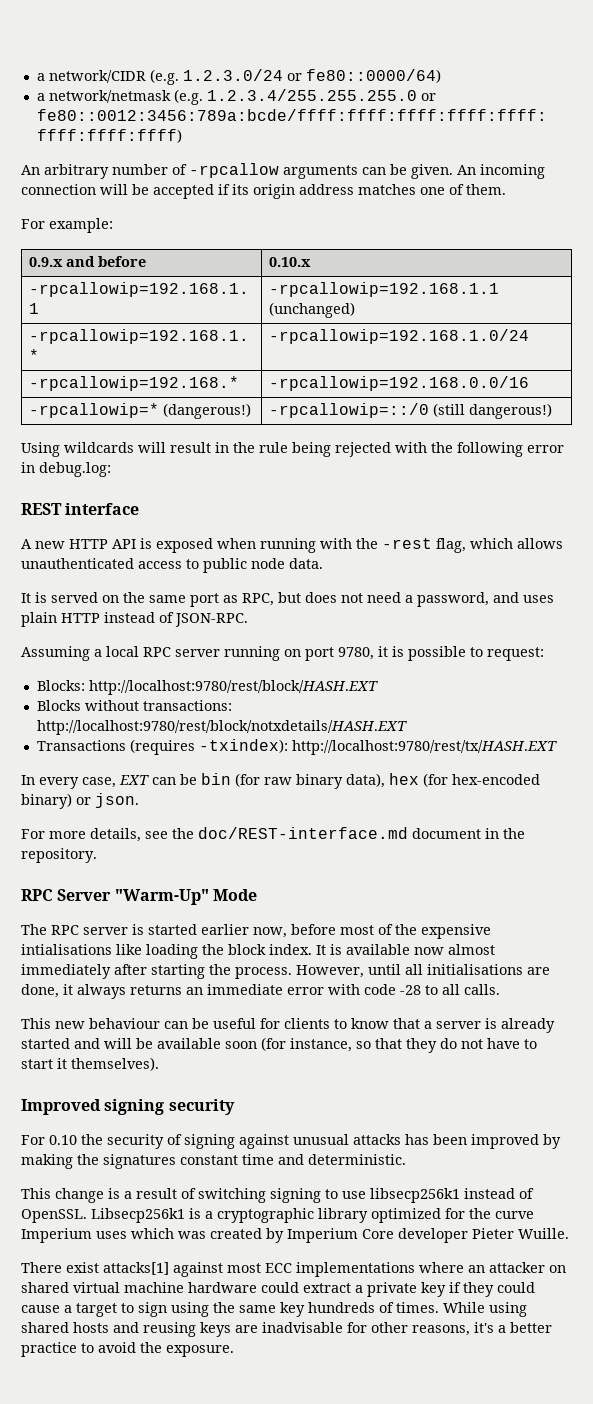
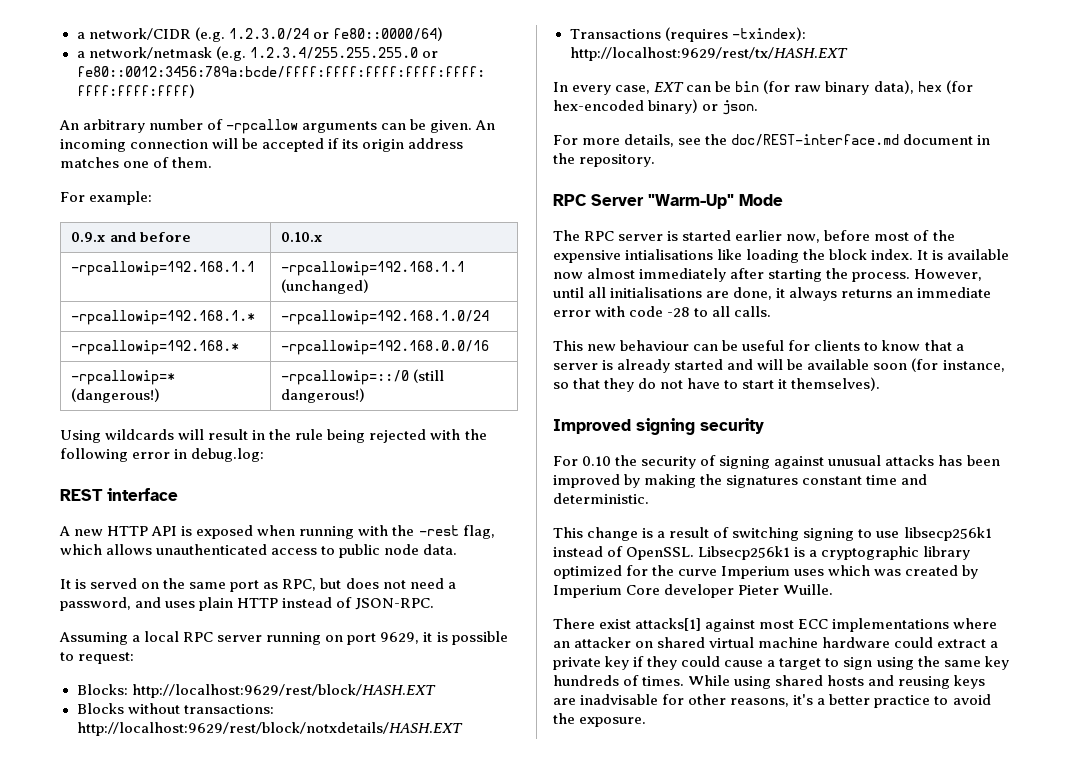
- Assuming a local RPC server running on port 9780, it is possible to request:
+ Assuming a local RPC server running on port 9629, it is possible to request:
- Blocks: http://localhost:9780/rest/block/HASH.EXT
+ Blocks: http://localhost:9629/rest/block/HASH.EXT
- Blocks without transactions: http://localhost:9780/rest/block/notxdetails/HASH.EXT
+ Blocks without transactions: http://localhost:9629/rest/block/notxdetails/HASH.EXT
- Transactions (requires -txindex): http://localhost:9780/rest/tx/HASH.EXT
+ Transactions (requires -txindex): http://localhost:9629/rest/tx/HASH.EXT

